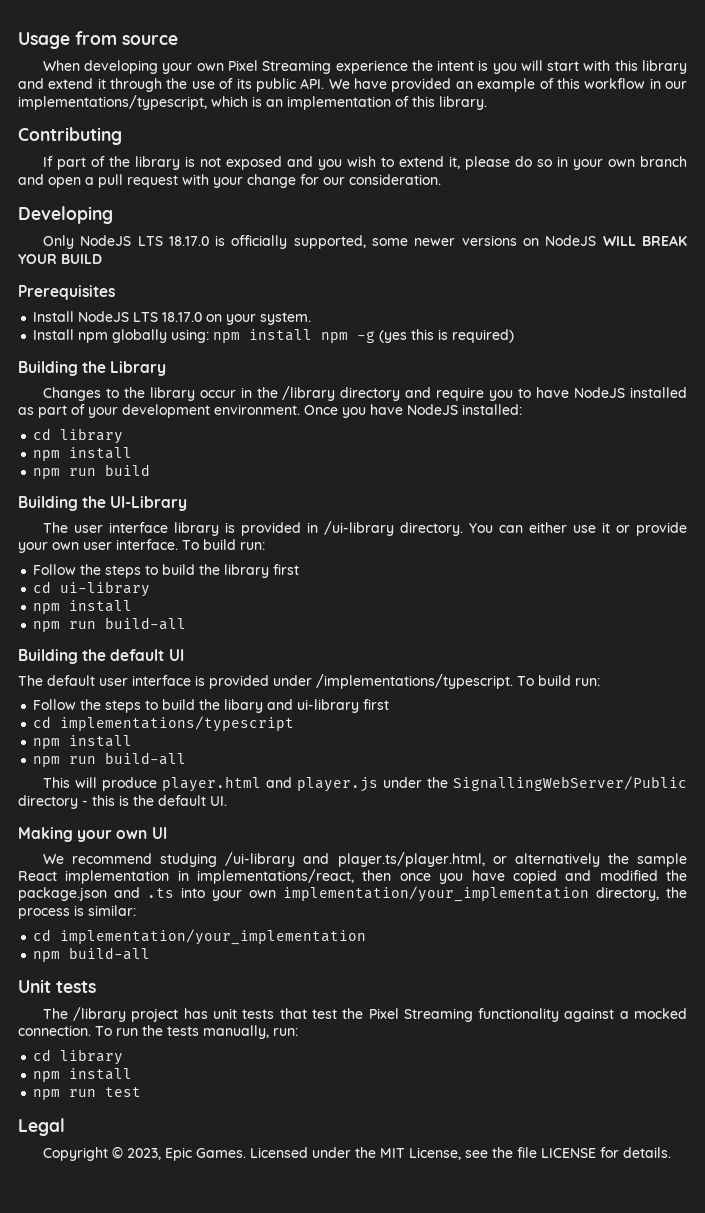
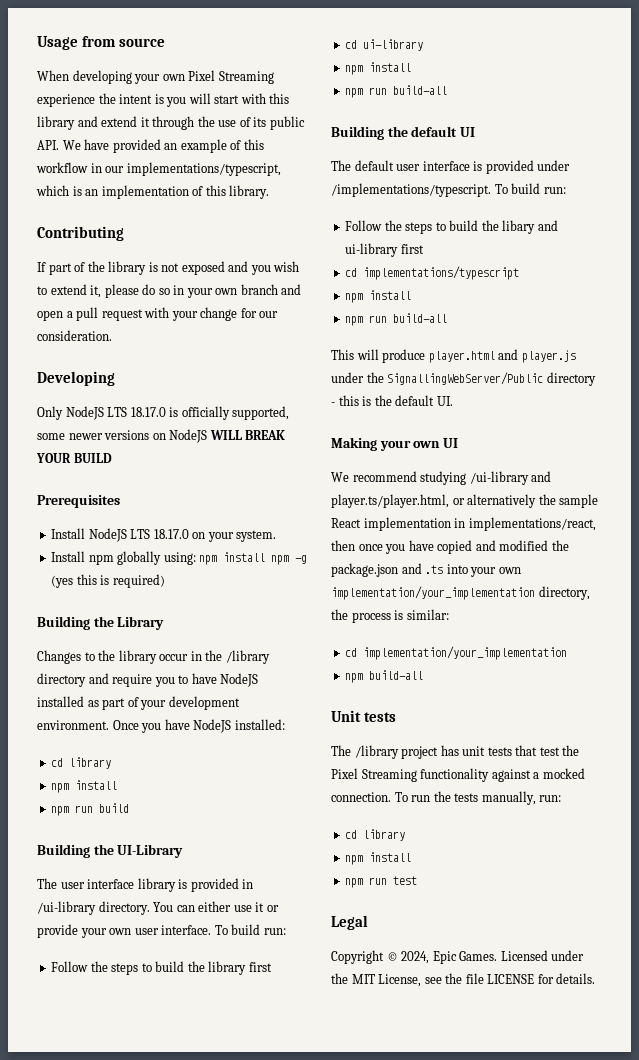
- Copyright © 2023, Epic Games.
+ Copyright © 2024, Epic Games.

